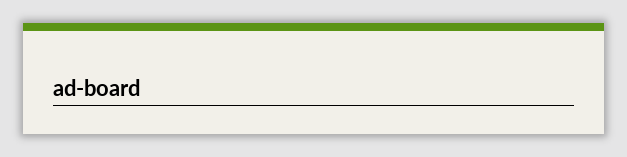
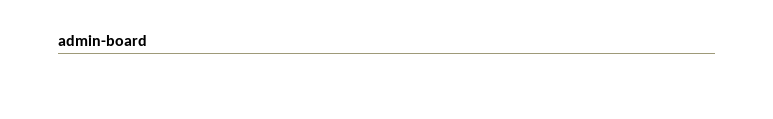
- ad-board
+ admin-board

